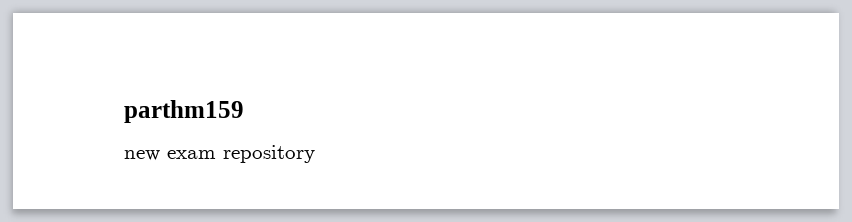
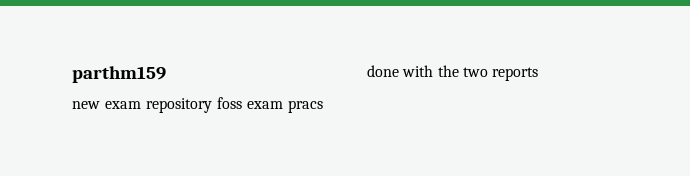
- new exam repository
+ new exam repository foss exam pracs done with the two reports

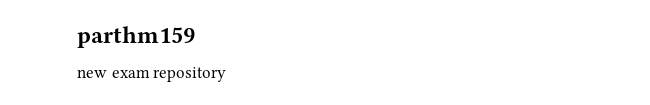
- new exam repository foss exam pracs done with the two reports
+ new exam repository

